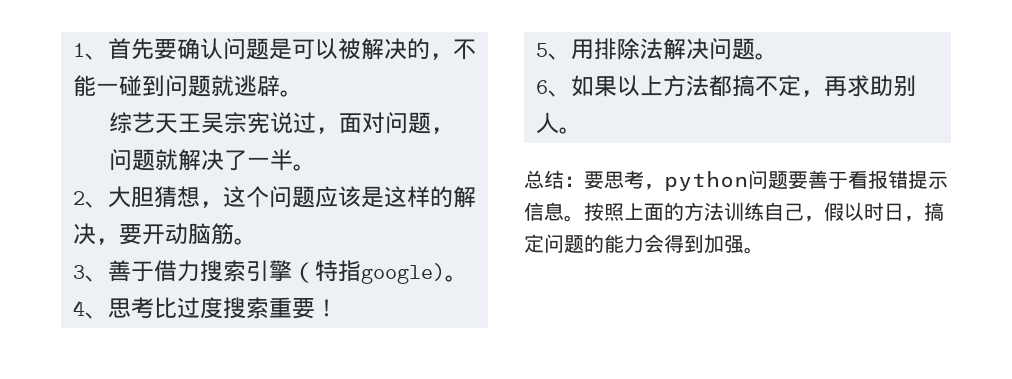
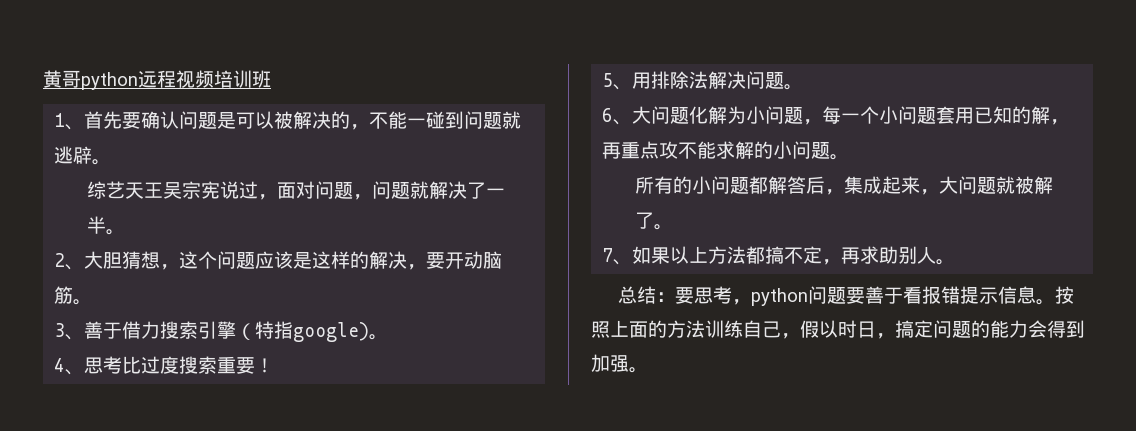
+ 黄哥python远程视频培训班
- 6、如果以上方法都搞不定，再求助别人。
+ 6、大问题化解为小问题，每一个小问题套用已知的解，再重点攻不能求解的小问题。
+ 所有的小问题都解答后，集成起来，大问题就被解了。
+ 7、如果以上方法都搞不定，再求助别人。

